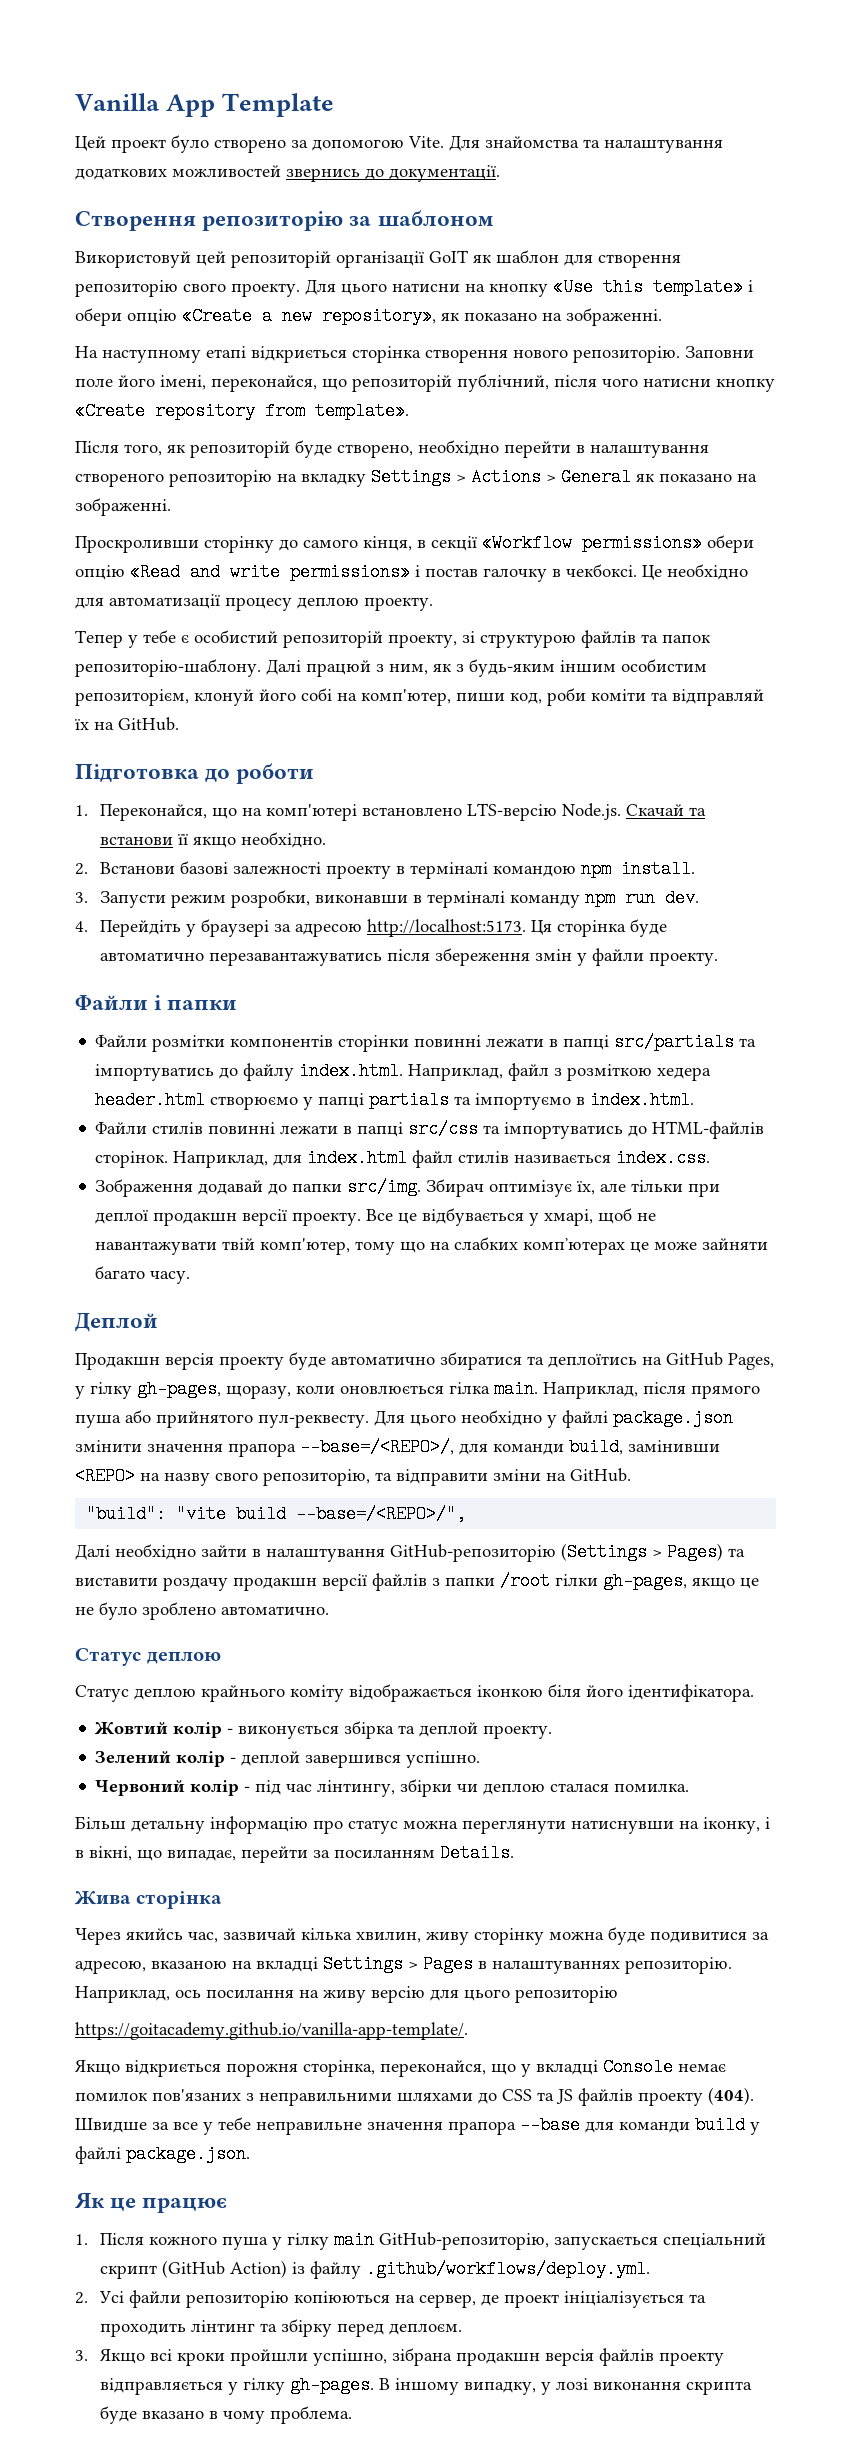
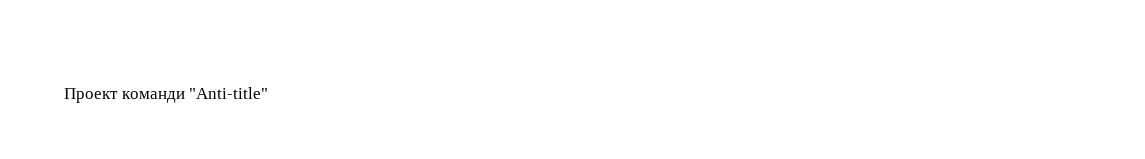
- Vanilla App Template
- Цей проект було створено за допомогою Vite. Для знайомства та налаштування додаткових можливостей звернись до документації.
- Створення репозиторію за шаблоном
- Використовуй цей репозиторій організації GoIT як шаблон для створення репозиторію свого проекту. Для цього натисни на кнопку «Use this template» і обери опцію «Create a new repository», як показано на зображенні.
- На наступному етапі відкриється сторінка створення нового репозиторію. Заповни поле його імені, переконайся, що репозиторій публічний, після чого натисни кнопку «Create repository from template».
- Після того, як репозиторій буде створено, необхідно перейти в налаштування створеного репозиторію на вкладку Settings > Actions > General як показано на зображенні.
- Проскроливши сторінку до самого кінця, в секції «Workflow permissions» обери опцію «Read and write permissions» і постав галочку в чекбоксі. Це необхідно для автоматизації процесу деплою проекту.
- Тепер у тебе є особистий репозиторій проекту, зі структурою файлів та папок репозиторію-шаблону. Далі працюй з ним, як з будь-яким іншим особистим репозиторієм, клонуй його собі на комп'ютер, пиши код, роби коміти та відправляй їх на GitHub.
- Підготовка до роботи
- 1. Переконайся, що на комп'ютері встановлено LTS-версію Node.js. Скачай та встанови її якщо необхідно.
- 2. Встанови базові залежності проекту в терміналі командою npm install.
- 3. Запусти режим розробки, виконавши в терміналі команду npm run dev.
- 4. Перейдіть у браузері за адресою http://localhost:5173. Ця сторінка буде автоматично перезавантажуватись після збереження змін у файли проекту.
- Файли і папки
- Файли розмітки компонентів сторінки повинні лежати в папці src/partials та імпортуватись до файлу index.html. Наприклад, файл з розміткою хедера header.html створюємо у папці partials та імпортуємо в index.html.
- Файли стилів повинні лежати в папці src/css та імпортуватись до HTML-файлів сторінок. Наприклад, для index.html файл стилів називається index.css.
- Зображення додавай до папки src/img. Збирач оптимізує їх, але тільки при деплої продакшн версії проекту. Все це відбувається у хмарі, щоб не навантажувати твій комп'ютер, тому що на слабких компʼютерах це може зайняти багато часу.
- Деплой
- Продакшн версія проекту буде автоматично збиратися та деплоїтись на GitHub Pages, у гілку gh-pages, щоразу, коли оновлюється гілка main. Наприклад, після прямого пуша або прийнятого пул-реквесту. Для цього необхідно у файлі package.json змінити значення прапора --base=/<REPO>/, для команди build, замінивши <REPO> на назву свого репозиторію, та відправити зміни на GitHub.
- "build": "vite build --base=/<REPO>/",
- Далі необхідно зайти в налаштування GitHub-репозиторію (Settings > Pages) та виставити роздачу продакшн версії файлів з папки /root гілки gh-pages, якщо це не було зроблено автоматично.
- Статус деплою
- Статус деплою крайнього коміту відображається іконкою біля його ідентифікатора.
- Жовтий колір - виконується збірка та деплой проекту.
- Зелений колір - деплой завершився успішно.
- Червоний колір - під час лінтингу, збірки чи деплою сталася помилка.
- Більш детальну інформацію про статус можна переглянути натиснувши на іконку, і в вікні, що випадає, перейти за посиланням Details.
- Жива сторінка
- Через якийсь час, зазвичай кілька хвилин, живу сторінку можна буде подивитися за адресою, вказаною на вкладці Settings > Pages в налаштуваннях репозиторію. Наприклад, ось посилання на живу версію для цього репозиторію
- https://goitacademy.github.io/vanilla-app-template/.
- Якщо відкриється порожня сторінка, переконайся, що у вкладці Console немає помилок пов'язаних з неправильними шляхами до CSS та JS файлів проекту (404). Швидше за все у тебе неправильне значення прапора --base для команди build у файлі package.json.
- Як це працює
- 1. Після кожного пуша у гілку main GitHub-репозиторію, запускається спеціальний скрипт (GitHub Action) із файлу .github/workflows/deploy.yml.
- 2. Усі файли репозиторію копіюються на сервер, де проект ініціалізується та проходить лінтинг та збірку перед деплоєм.
- 3. Якщо всі кроки пройшли успішно, зібрана продакшн версія файлів проекту відправляється у гілку gh-pages. В іншому випадку, у лозі виконання скрипта буде вказано в чому проблема.
+ Проект команди "Anti-title"

